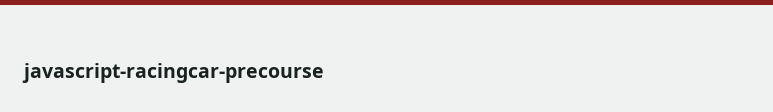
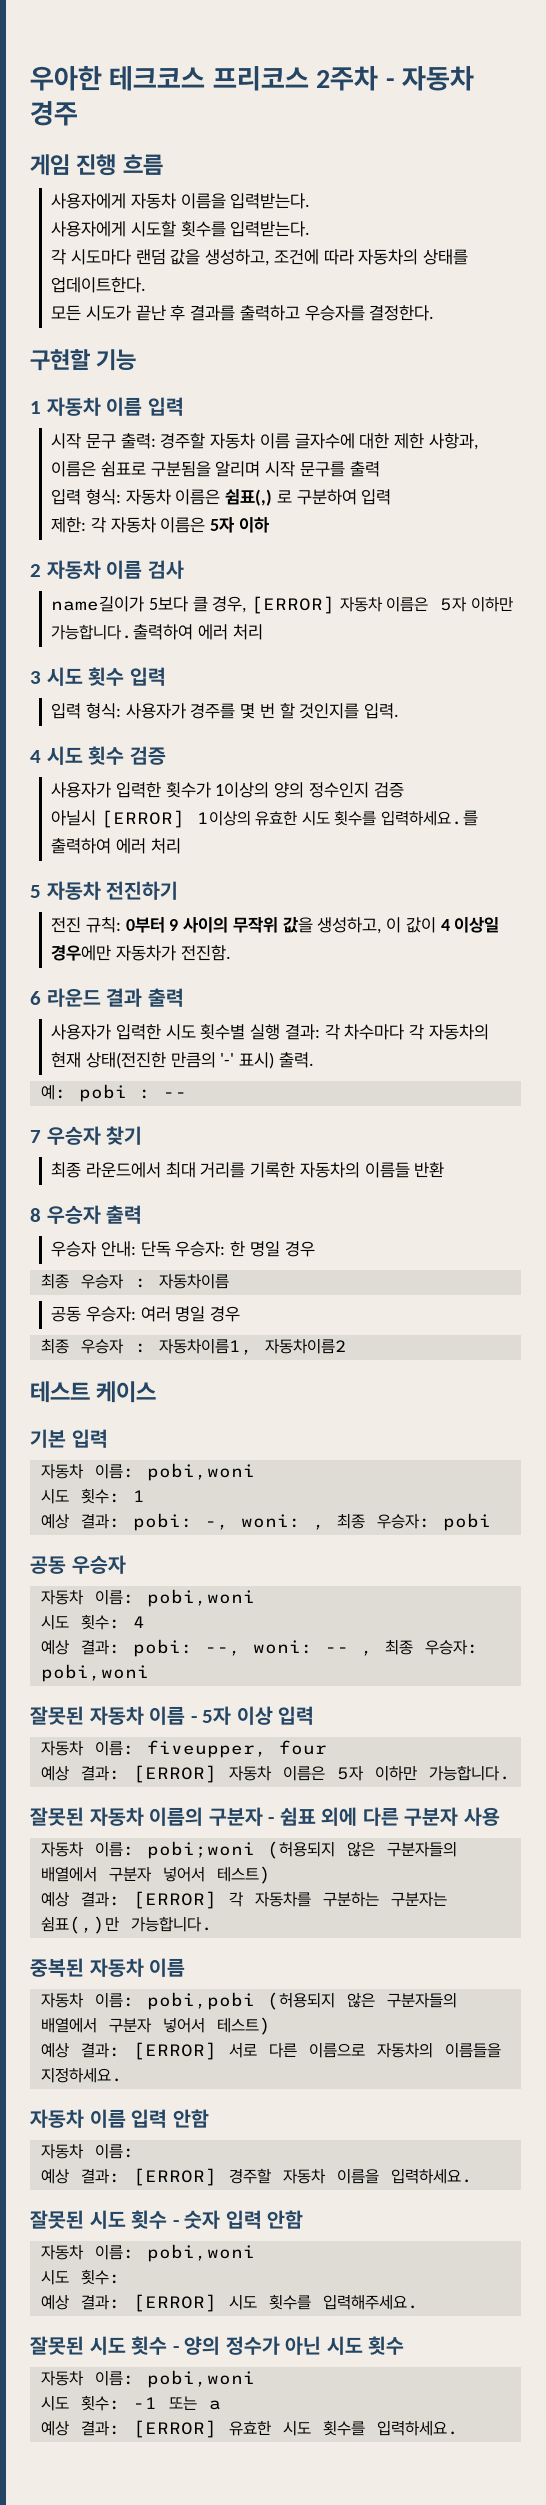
- javascript-racingcar-precourse
+ 우아한 테크코스 프리코스 2주차 - 자동차 경주
+ 게임 진행 흐름
+ 사용자에게 자동차 이름을 입력받는다.
+ 사용자에게 시도할 횟수를 입력받는다.
+ 각 시도마다 랜덤 값을 생성하고, 조건에 따라 자동차의 상태를 업데이트한다.
+ 모든 시도가 끝난 후 결과를 출력하고 우승자를 결정한다.
+ 구현할 기능
+ 1 자동차 이름 입력
+ 시작 문구 출력: 경주할 자동차 이름 글자수에 대한 제한 사항과, 이름은 쉼표로 구분됨을 알리며 시작 문구를 출력
+ 입력 형식: 자동차 이름은 쉼표(,) 로 구분하여 입력
+ 제한: 각 자동차 이름은 5자 이하
+ 2 자동차 이름 검사
+ name길이가 5보다 클 경우, [ERROR] 자동차 이름은 5자 이하만 가능합니다.출력하여 에러 처리
+ 3 시도 횟수 입력
+ 입력 형식: 사용자가 경주를 몇 번 할 것인지를 입력.
+ 4 시도 횟수 검증
+ 사용자가 입력한 횟수가 1이상의 양의 정수인지 검증
+ 아닐시 [ERROR] 1이상의 유효한 시도 횟수를 입력하세요.를 출력하여 에러 처리
+ 5 자동차 전진하기
+ 전진 규칙: 0부터 9 사이의 무작위 값을 생성하고, 이 값이 4 이상일 경우에만 자동차가 전진함.
+ 6 라운드 결과 출력
+ 사용자가 입력한 시도 횟수별 실행 결과: 각 차수마다 각 자동차의 현재 상태(전진한 만큼의 '-' 표시) 출력.
+ 예: pobi : --
+ 7 우승자 찾기
+ 최종 라운드에서 최대 거리를 기록한 자동차의 이름들 반환
+ 8 우승자 출력
+ 우승자 안내: 단독 우승자: 한 명일 경우
+ 최종 우승자 : 자동차이름
+ 공동 우승자: 여러 명일 경우
+ 최종 우승자 : 자동차이름1, 자동차이름2
+ 테스트 케이스
+ 기본 입력
+ 자동차 이름: pobi,woni
+ 시도 횟수: 1
+ 예상 결과: pobi: -, woni: , 최종 우승자: pobi
+ 공동 우승자
+ 자동차 이름: pobi,woni
+ 시도 횟수: 4
+ 예상 결과: pobi: --, woni: -- , 최종 우승자: pobi,woni
+ 잘못된 자동차 이름 - 5자 이상 입력
+ 자동차 이름: fiveupper, four
+ 예상 결과: [ERROR] 자동차 이름은 5자 이하만 가능합니다.
+ 잘못된 자동차 이름의 구분자 - 쉼표 외에 다른 구분자 사용
+ 자동차 이름: pobi;woni (허용되지 않은 구분자들의 배열에서 구분자 넣어서 테스트)
+ 예상 결과: [ERROR] 각 자동차를 구분하는 구분자는 쉼표(,)만 가능합니다.
+ 중복된 자동차 이름
+ 자동차 이름: pobi,pobi (허용되지 않은 구분자들의 배열에서 구분자 넣어서 테스트)
+ 예상 결과: [ERROR] 서로 다른 이름으로 자동차의 이름들을 지정하세요.
+ 자동차 이름 입력 안함
+ 자동차 이름:
+ 예상 결과: [ERROR] 경주할 자동차 이름을 입력하세요.
+ 잘못된 시도 횟수 - 숫자 입력 안함
+ 자동차 이름: pobi,woni
+ 시도 횟수:
+ 예상 결과: [ERROR] 시도 횟수를 입력해주세요.
+ 잘못된 시도 횟수 - 양의 정수가 아닌 시도 횟수
+ 자동차 이름: pobi,woni
+ 시도 횟수: -1 또는 a
+ 예상 결과: [ERROR] 유효한 시도 횟수를 입력하세요.

